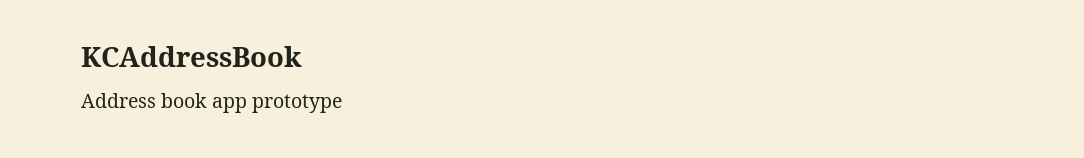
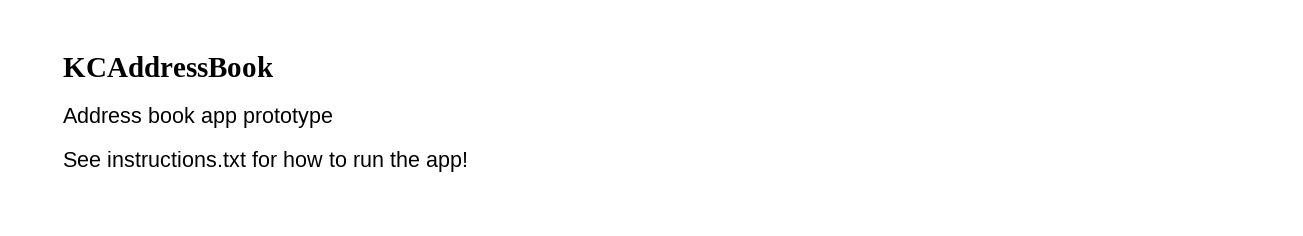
+ See instructions.txt for how to run the app!

